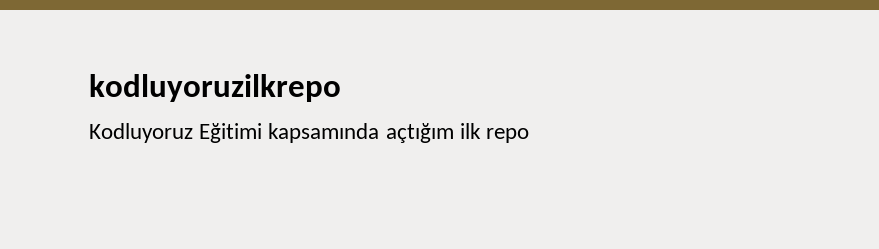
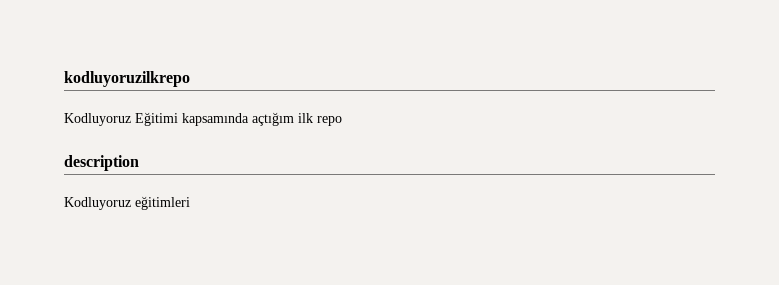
+ description
+ Kodluyoruz eğitimleri

